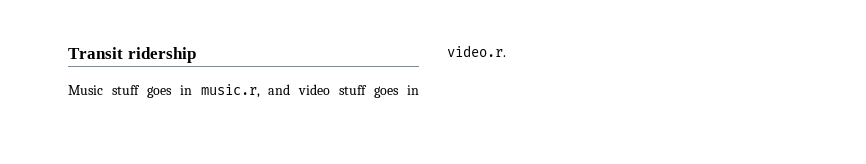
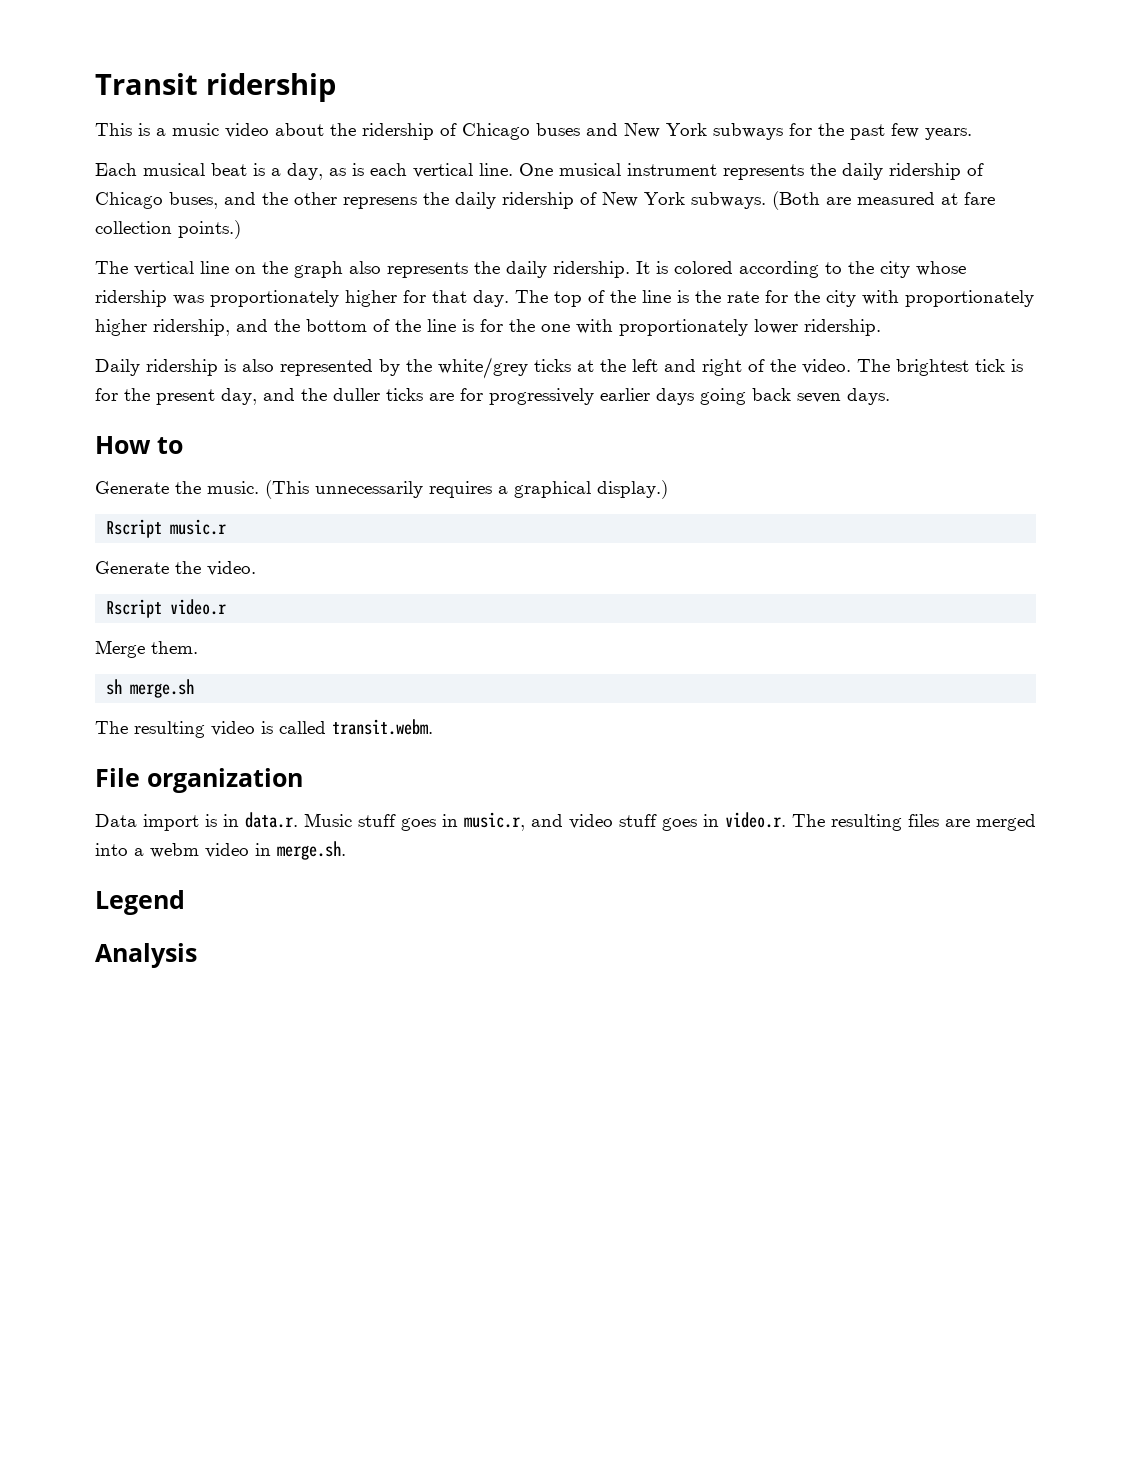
- Music stuff goes in music.r, and video stuff goes in video.r.
+ This is a music video about the ridership of Chicago buses and New York subways for the past few years.
+ Each musical beat is a day, as is each vertical line. One musical instrument represents the daily ridership of Chicago buses, and the other represens the daily ridership of New York subways. (Both are measured at fare collection points.)
+ The vertical line on the graph also represents the daily ridership. It is colored according to the city whose ridership was proportionately higher for that day. The top of the line is the rate for the city with proportionately higher ridership, and the bottom of the line is for the one with proportionately lower ridership.
+ Daily ridership is also represented by the white/grey ticks at the left and right of the video. The brightest tick is for the present day, and the duller ticks are for progressively earlier days going back seven days.
+ How to
+ Generate the music. (This unnecessarily requires a graphical display.)
+ Rscript music.r
+ Generate the video.
+ Rscript video.r
+ Merge them.
+ sh merge.sh
+ The resulting video is called transit.webm.
+ File organization
+ Data import is in data.r. Music stuff goes in music.r, and video stuff goes in video.r. The resulting files are merged into a webm video in merge.sh.
+ Legend
+ Analysis

